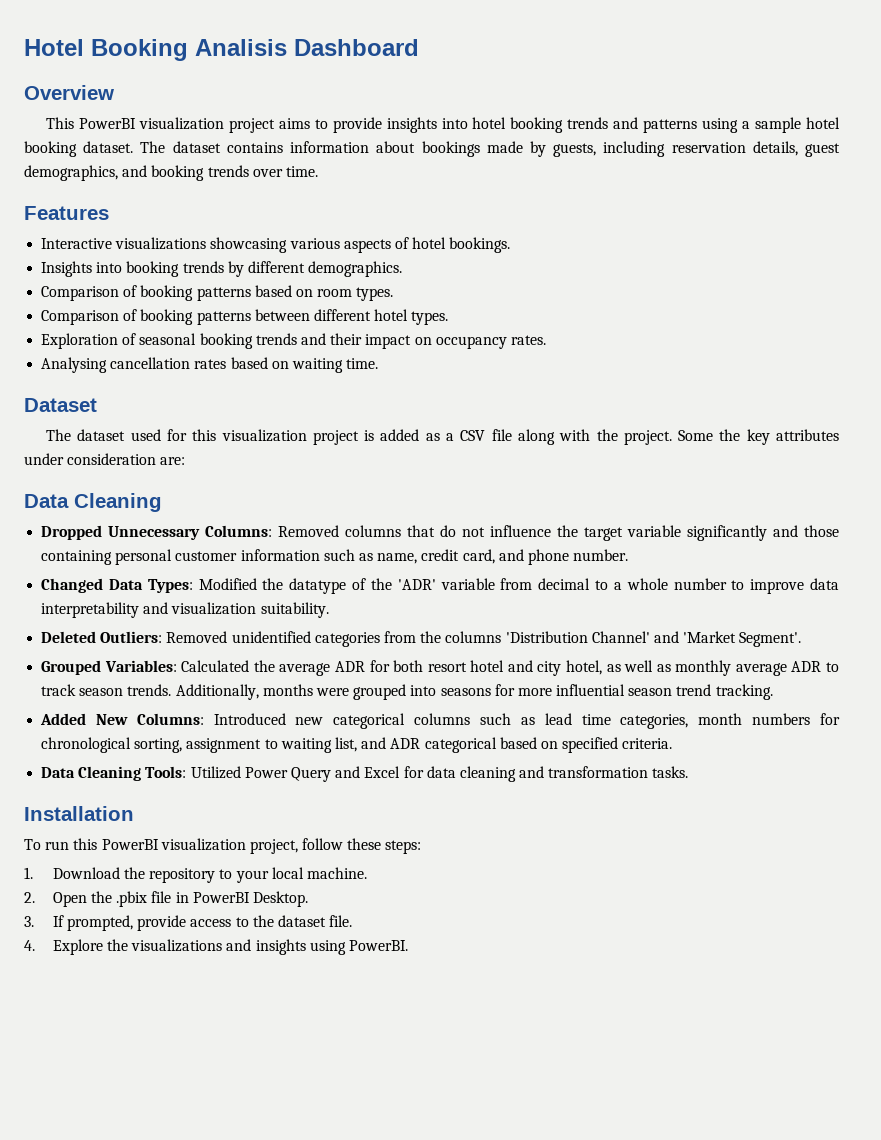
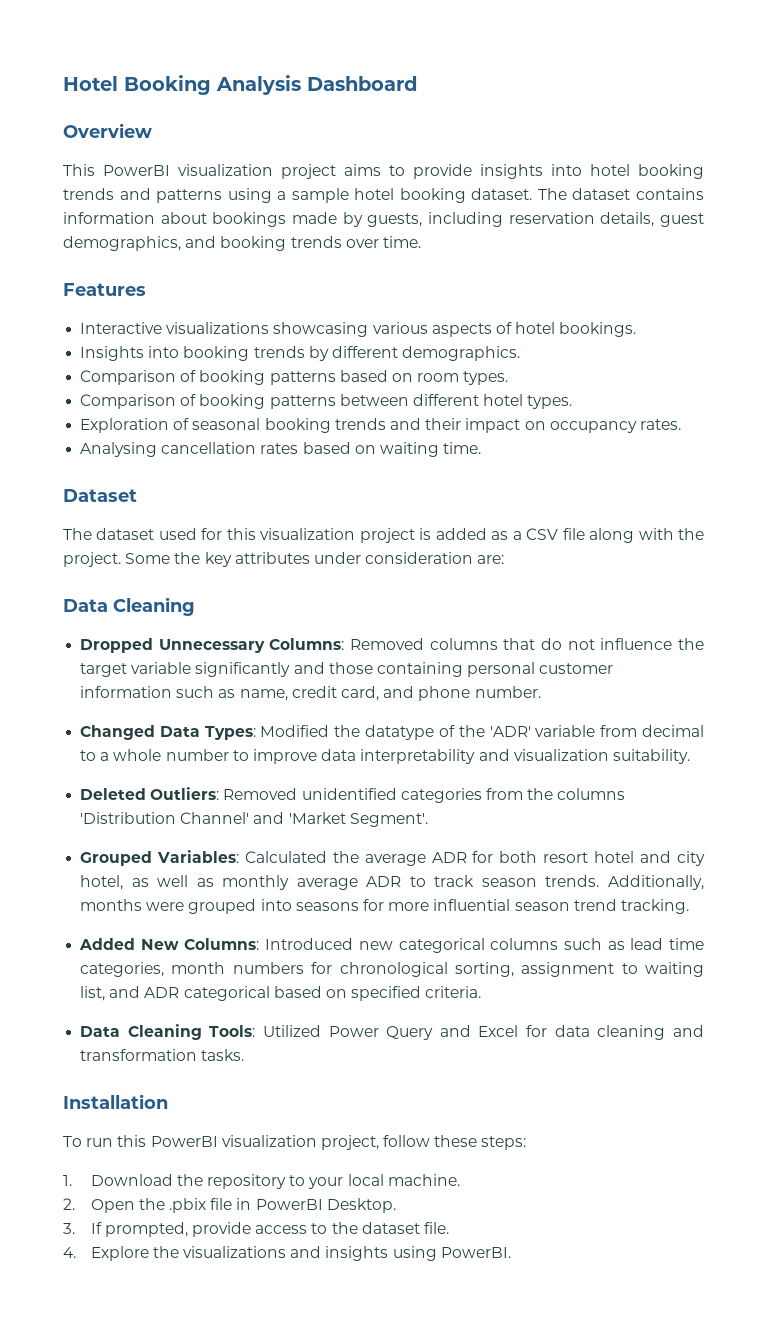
- Hotel Booking Analisis Dashboard
+ Hotel Booking Analysis Dashboard

